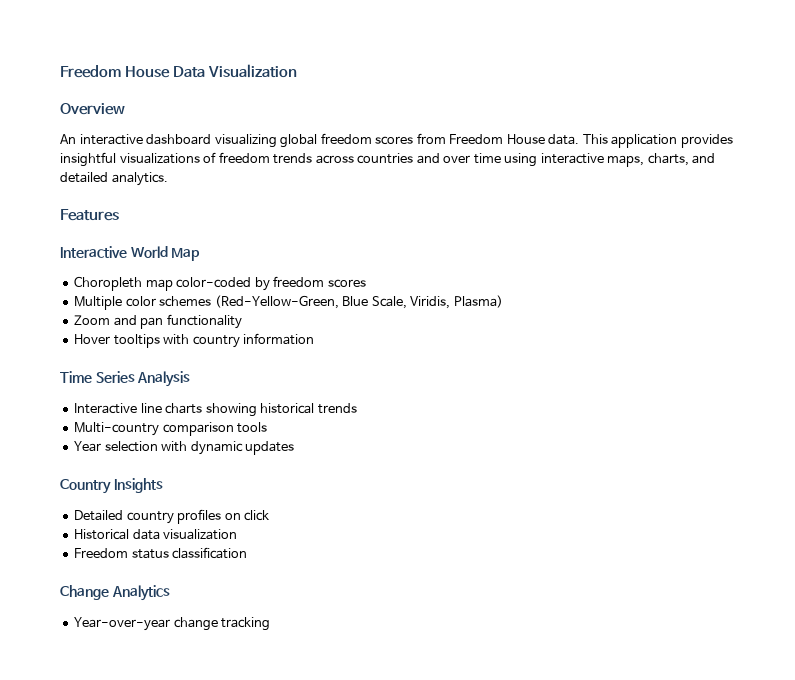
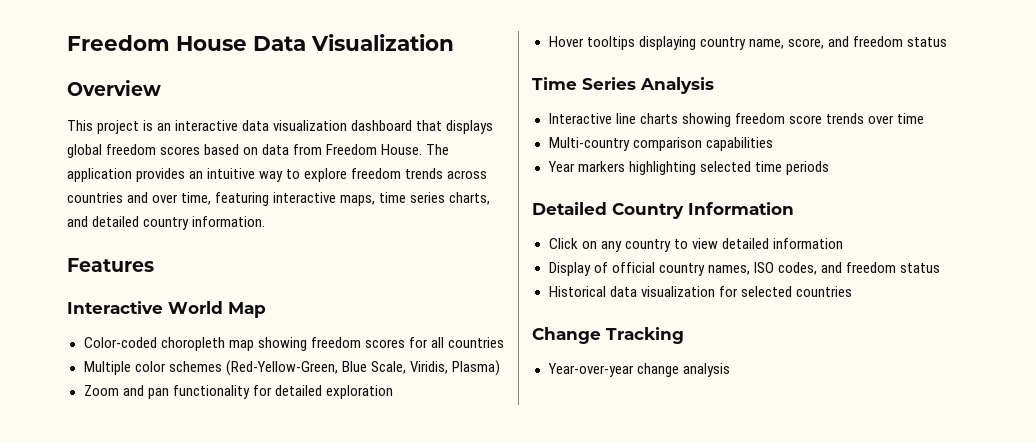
- An interactive dashboard visualizing global freedom scores from Freedom House data. This application provides insightful visualizations of freedom trends across countries and over time using interactive maps, charts, and detailed analytics.
+ This project is an interactive data visualization dashboard that displays global freedom scores based on data from Freedom House. The application provides an intuitive way to explore freedom trends across countries and over time, featuring interactive maps, time series charts, and detailed country information.
- Choropleth map color-coded by freedom scores
+ Color-coded choropleth map showing freedom scores for all countries
- Zoom and pan functionality
+ Zoom and pan functionality for detailed exploration
- Hover tooltips with country information
+ Hover tooltips displaying country name, score, and freedom status
- Interactive line charts showing historical trends
+ Interactive line charts showing freedom score trends over time
- Multi-country comparison tools
+ Multi-country comparison capabilities
- Year selection with dynamic updates
- Country Insights
- Detailed country profiles on click
+ Year markers highlighting selected time periods
+ Detailed Country Information
+ Click on any country to view detailed information
+ Display of official country names, ISO codes, and freedom status
- Historical data visualization
- Freedom status classification
+ Historical data visualization for selected countries
- Change Analytics
+ Change Tracking
- Year-over-year change tracking
+ Year-over-year change analysis

